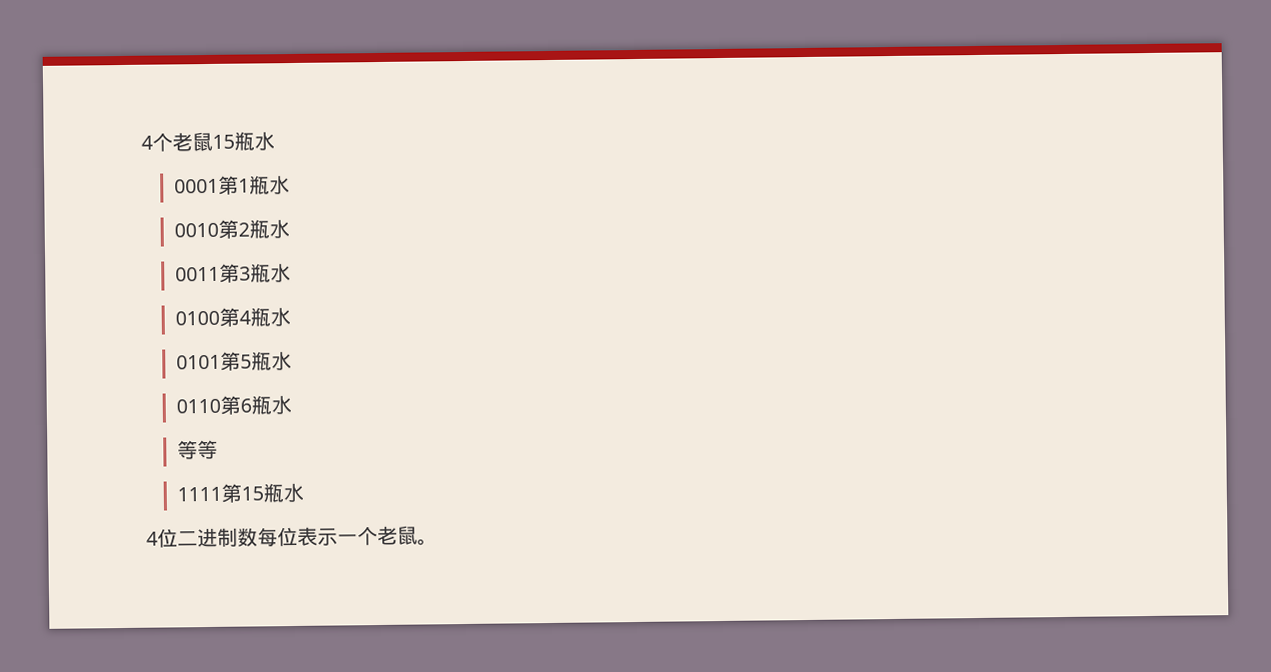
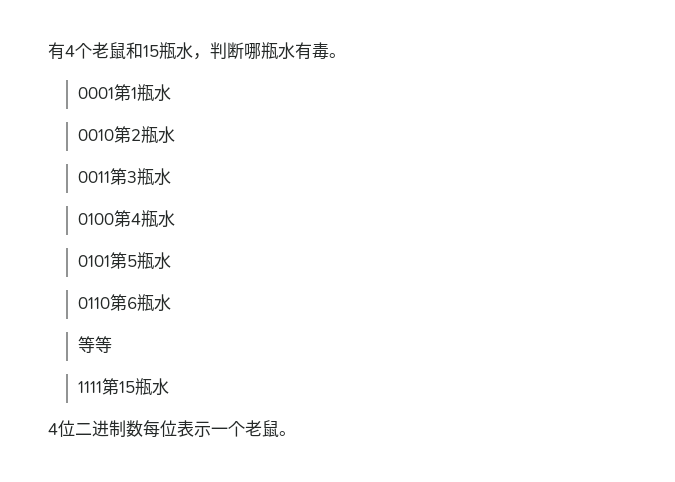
- 4个老鼠15瓶水
+ 有4个老鼠和15瓶水，判断哪瓶水有毒。

